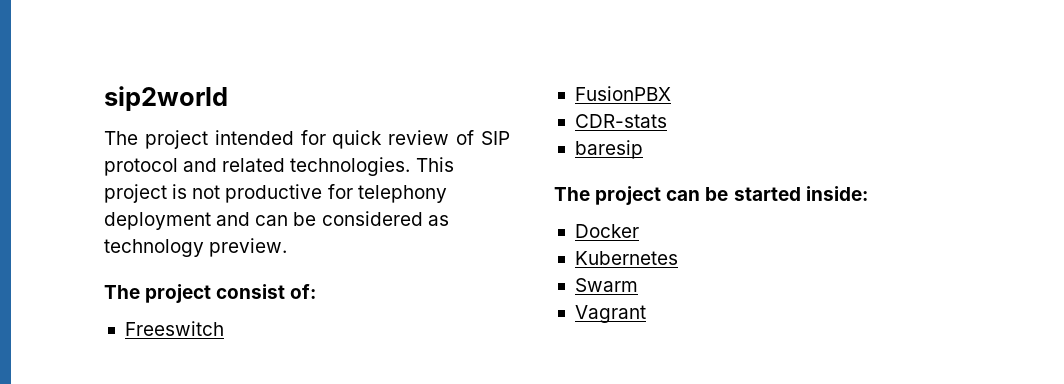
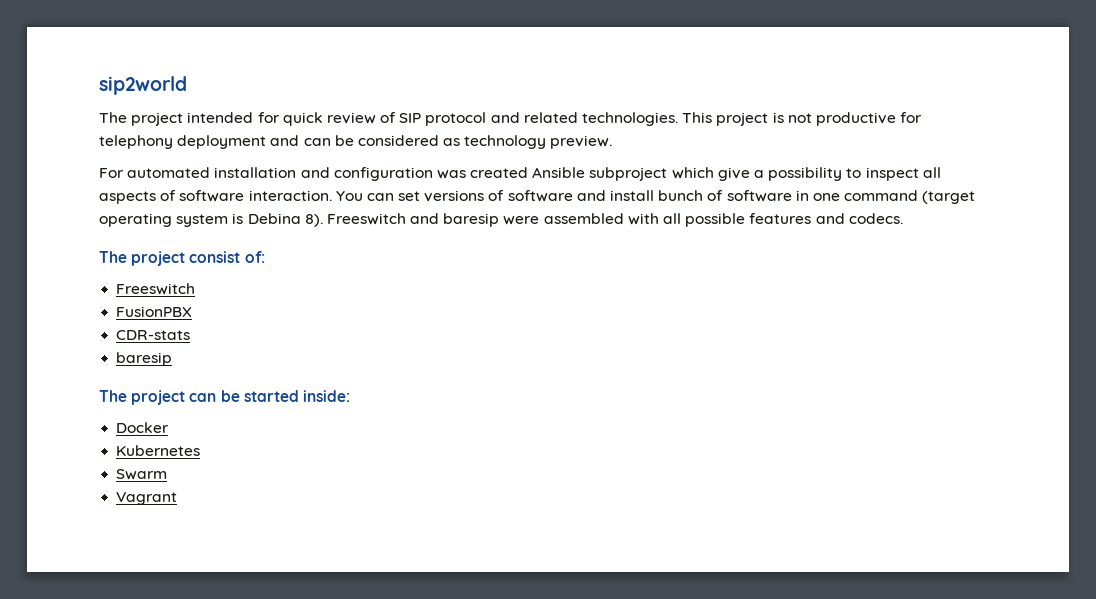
+ For automated installation and configuration was created Ansible subproject which give a possibility to inspect all aspects of software interaction. You can set versions of software and install bunch of software in one command (target operating system is Debina 8). Freeswitch and baresip were assembled with all possible features and codecs.

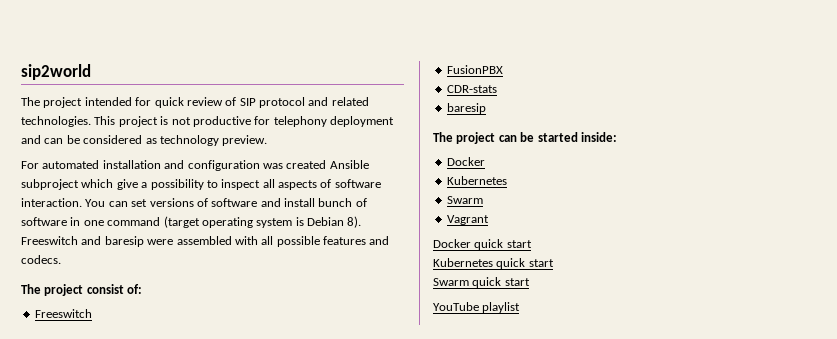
- You can set versions of software and install bunch of software in one command (target operating system is Debina 8).
+ You can set versions of software and install bunch of software in one command (target operating system is Debian 8).
+ Docker quick start
+ Kubernetes quick start
+ Swarm quick start
+ YouTube playlist

